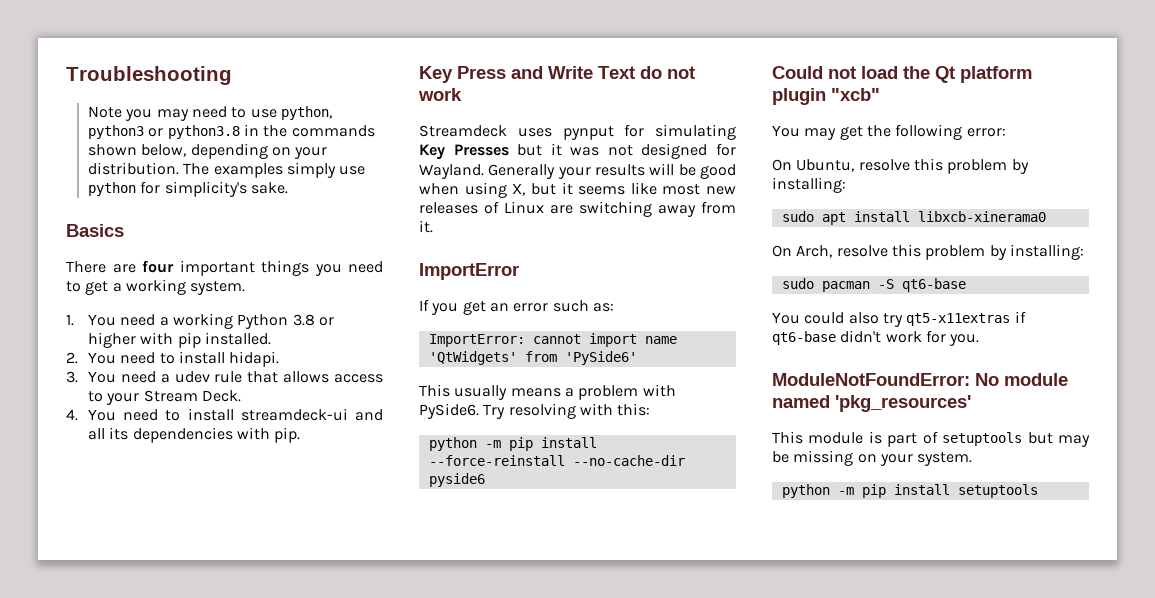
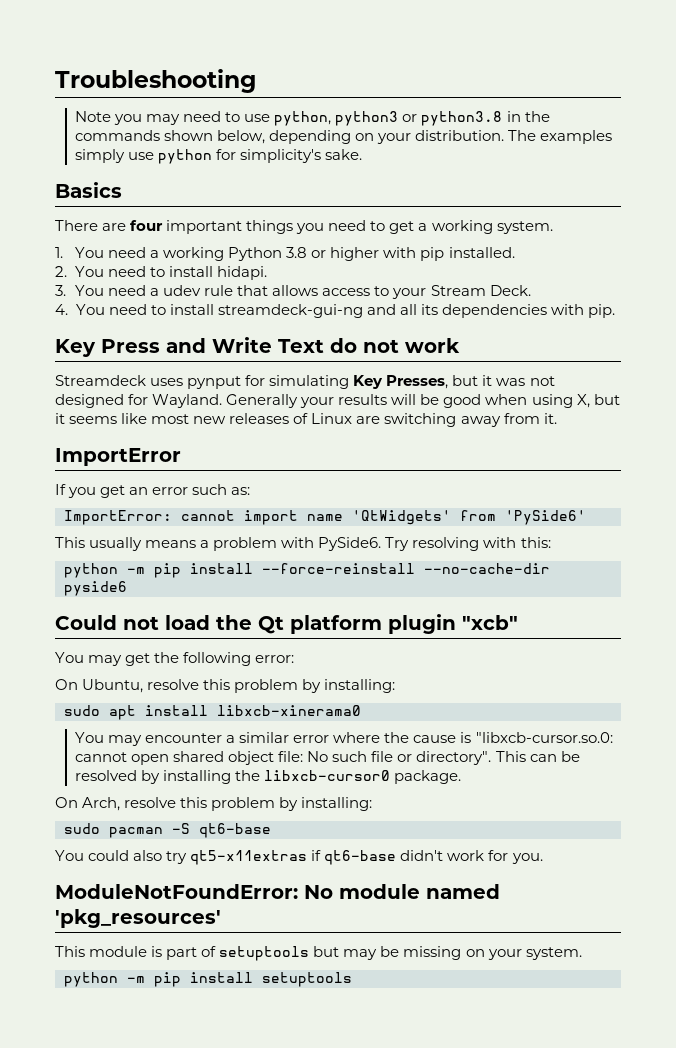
- 4. You need to install streamdeck-ui and all its dependencies with pip.
+ 4. You need to install streamdeck-gui-ng and all its dependencies with pip.
- Streamdeck uses pynput for simulating Key Presses but it was not designed for Wayland.
+ Streamdeck uses pynput for simulating Key Presses, but it was not designed for Wayland.
+ You may encounter a similar error where the cause is "libxcb-cursor.so.0: cannot open shared object file: No such file or directory". This can be resolved by installing the libxcb-cursor0 package.

